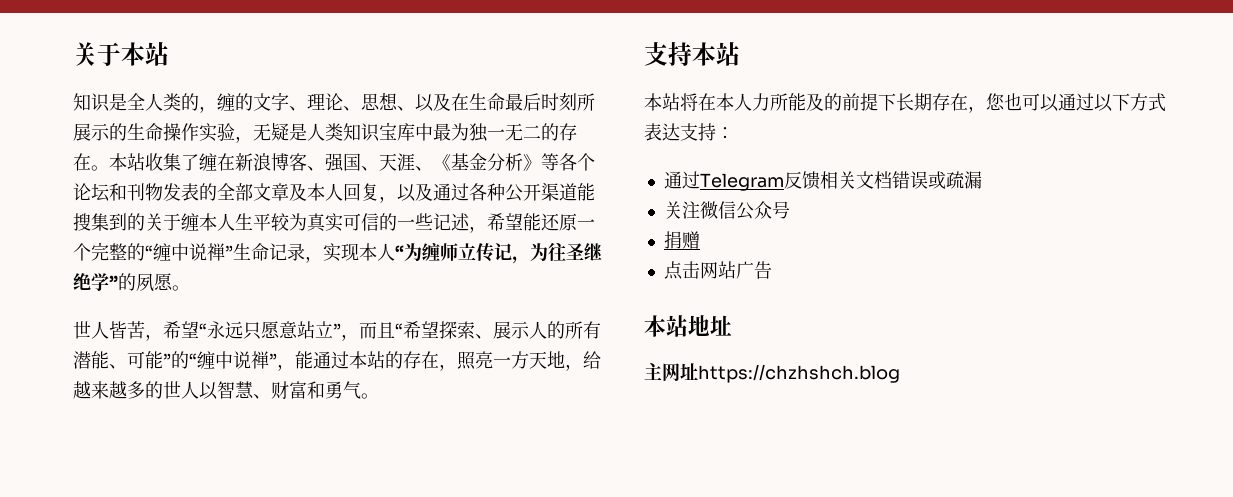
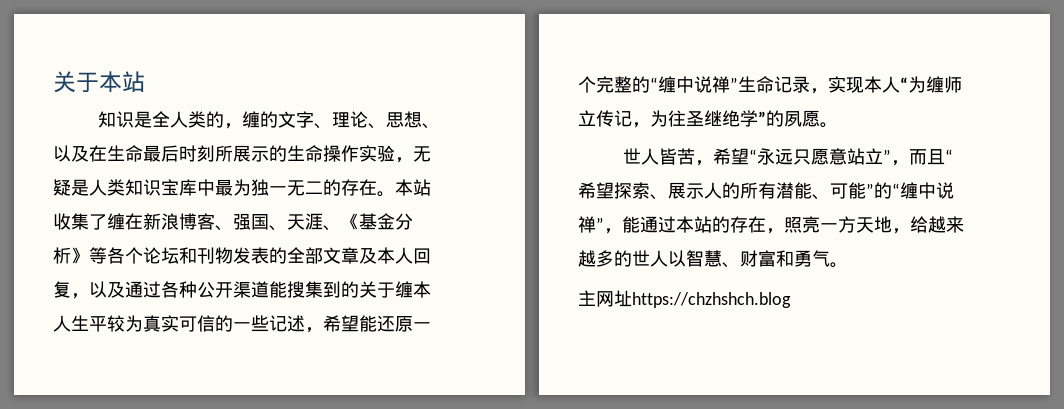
- 支持本站
- 本站将在本人力所能及的前提下长期存在，您也可以通过以下方式表达支持：
- 通过Telegram反馈相关文档错误或疏漏
- 关注微信公众号
- 捐赠
- 点击网站广告
- 本站地址

